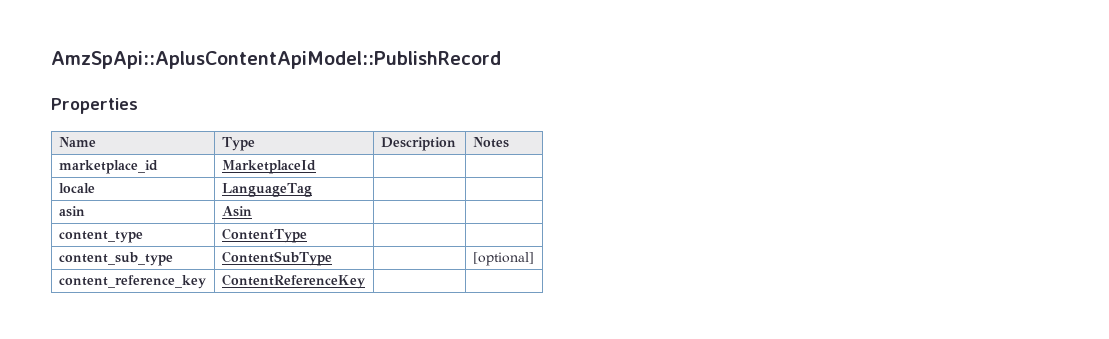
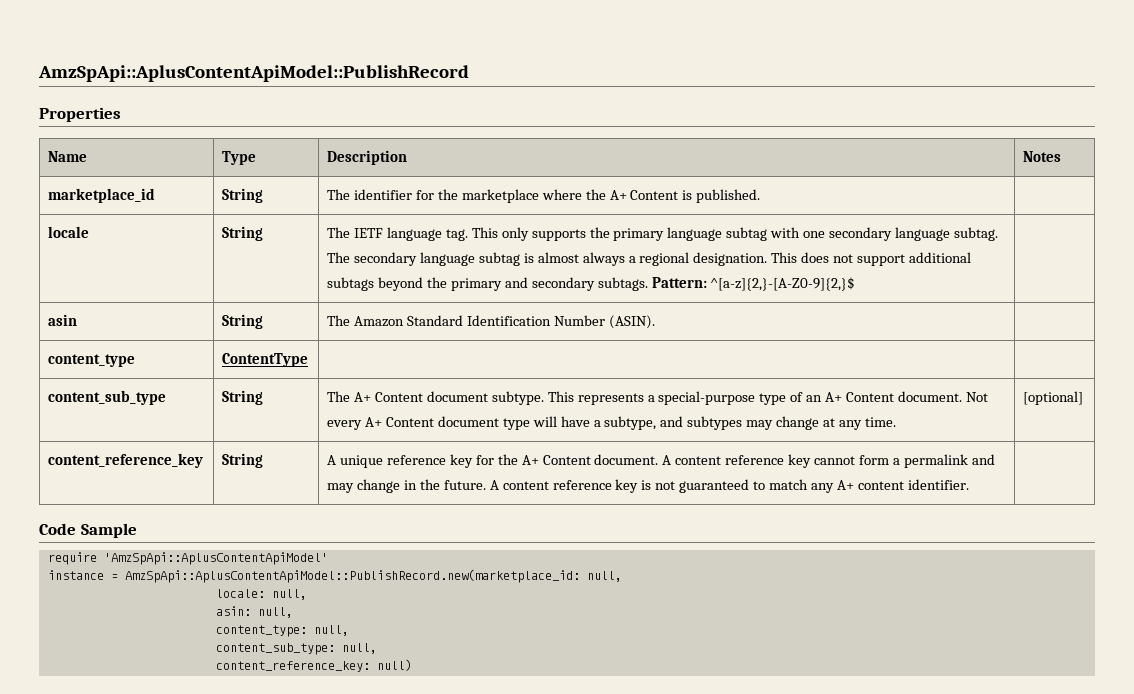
- marketplace_id | MarketplaceId | |
- locale | LanguageTag | |
- asin | Asin | |
+ marketplace_id | String | The identifier for the marketplace where the A+ Content is published. |
+ locale | String | The IETF language tag. This only supports the primary language subtag with one secondary language subtag. The secondary language subtag is almost always a regional designation. This does not support additional subtags beyond the primary and secondary subtags. Pattern: ^[a-z]{2,}-[A-Z0-9]{2,}$ |
+ asin | String | The Amazon Standard Identification Number (ASIN). |
  content_type | ContentType | |
- content_sub_type | ContentSubType | | [optional]
- content_reference_key | ContentReferenceKey | |
+ content_sub_type | String | The A+ Content document subtype. This represents a special-purpose type of an A+ Content document. Not every A+ Content document type will have a subtype, and subtypes may change at any time. | [optional]
+ content_reference_key | String | A unique reference key for the A+ Content document. A content reference key cannot form a permalink and may change in the future. A content reference key is not guaranteed to match any A+ content identifier. |
+ Code Sample
+ require 'AmzSpApi::AplusContentApiModel'
+ instance = AmzSpApi::AplusContentApiModel::PublishRecord.new(marketplace_id: null,
+ locale: null,
+ asin: null,
+ content_type: null,
+ content_sub_type: null,
+ content_reference_key: null)

